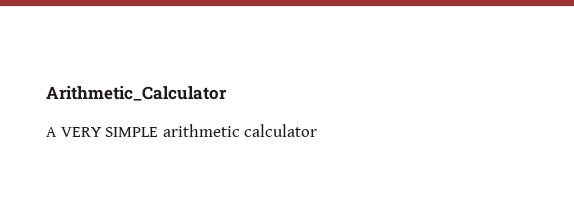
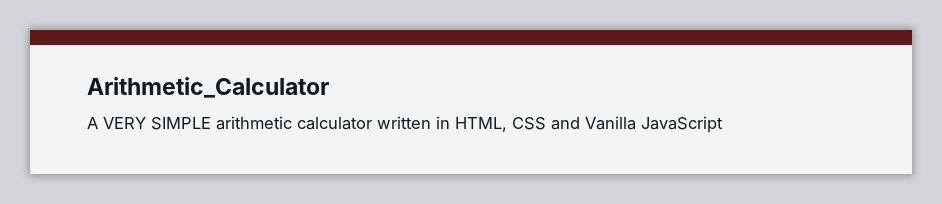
- A VERY SIMPLE arithmetic calculator
+ A VERY SIMPLE arithmetic calculator written in HTML, CSS and Vanilla JavaScript

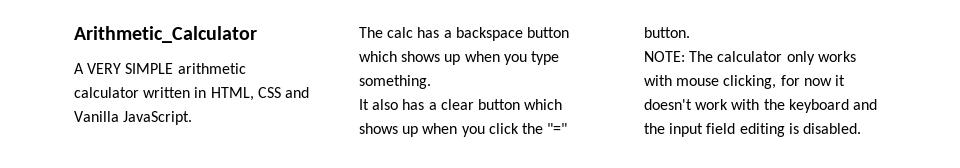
- A VERY SIMPLE arithmetic calculator written in HTML, CSS and Vanilla JavaScript
+ A VERY SIMPLE arithmetic calculator written in HTML, CSS and Vanilla JavaScript.
+ The calc has a backspace button which shows up when you type something.
+ It also has a clear button which shows up when you click the "=" button.
+ NOTE: The calculator only works with mouse clicking, for now it doesn't work with the keyboard and the input field editing is disabled.

